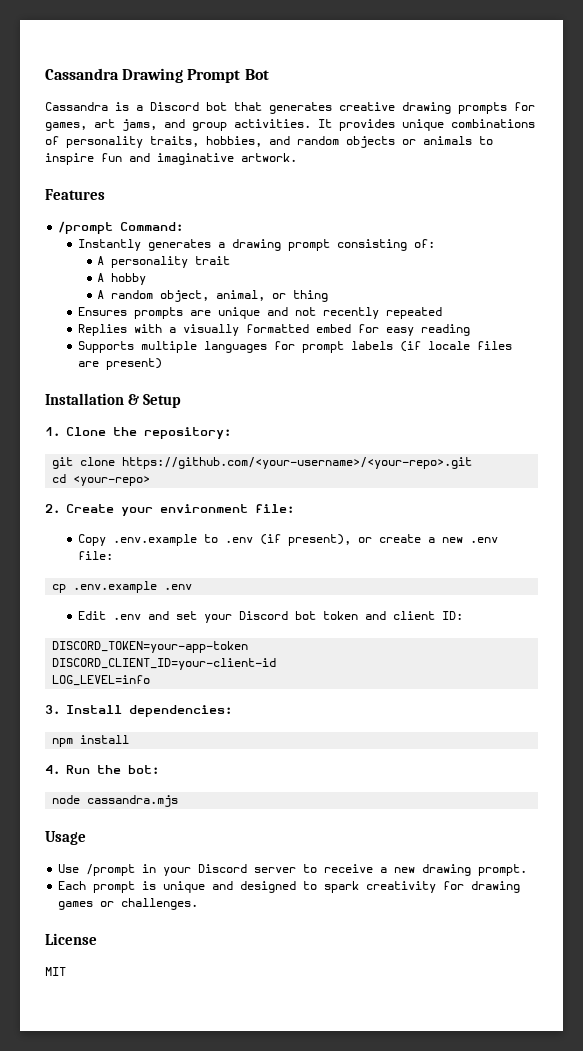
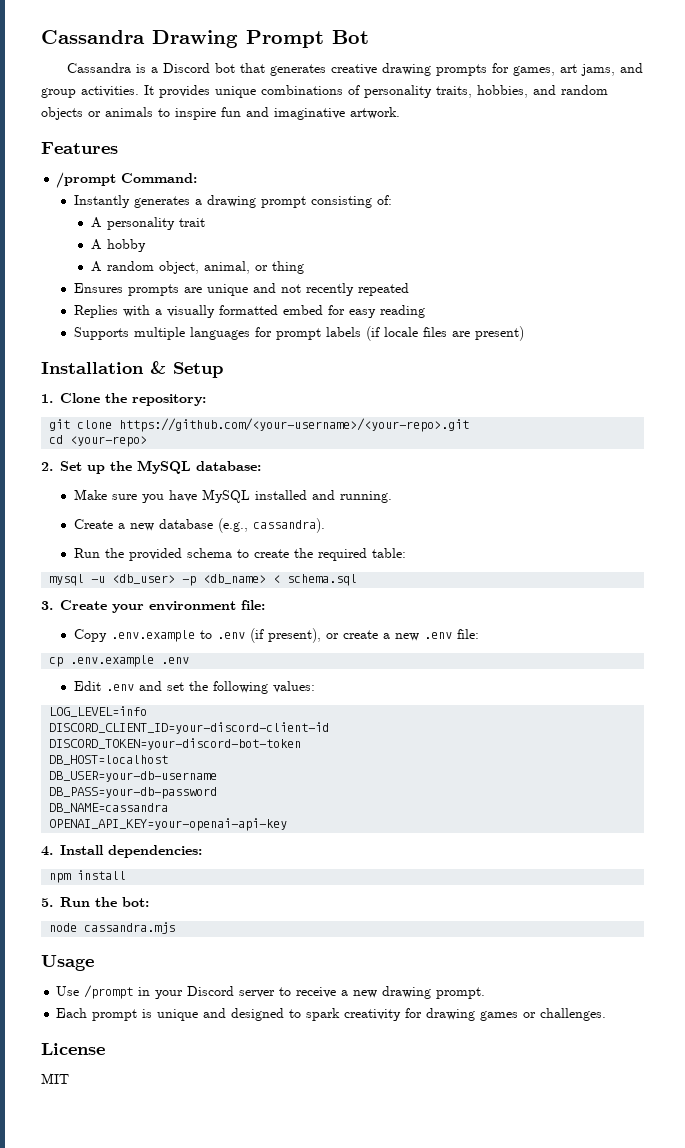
- 2. Create your environment file:
+ 2. Set up the MySQL database:
+ Make sure you have MySQL installed and running.
+ Create a new database (e.g., cassandra).
+ Run the provided schema to create the required table:
+ mysql -u <db_user> -p <db_name> < schema.sql
+ 3. Create your environment file:
- Edit .env and set your Discord bot token and client ID:
- DISCORD_TOKEN=your-app-token
- DISCORD_CLIENT_ID=your-client-id
+ Edit .env and set the following values:
  LOG_LEVEL=info
- 3. Install dependencies:
+ DISCORD_CLIENT_ID=your-discord-client-id
+ DISCORD_TOKEN=your-discord-bot-token
+ DB_HOST=localhost
+ DB_USER=your-db-username
+ DB_PASS=your-db-password
+ DB_NAME=cassandra
+ OPENAI_API_KEY=your-openai-api-key
+ 4. Install dependencies:
- 4. Run the bot:
+ 5. Run the bot:

